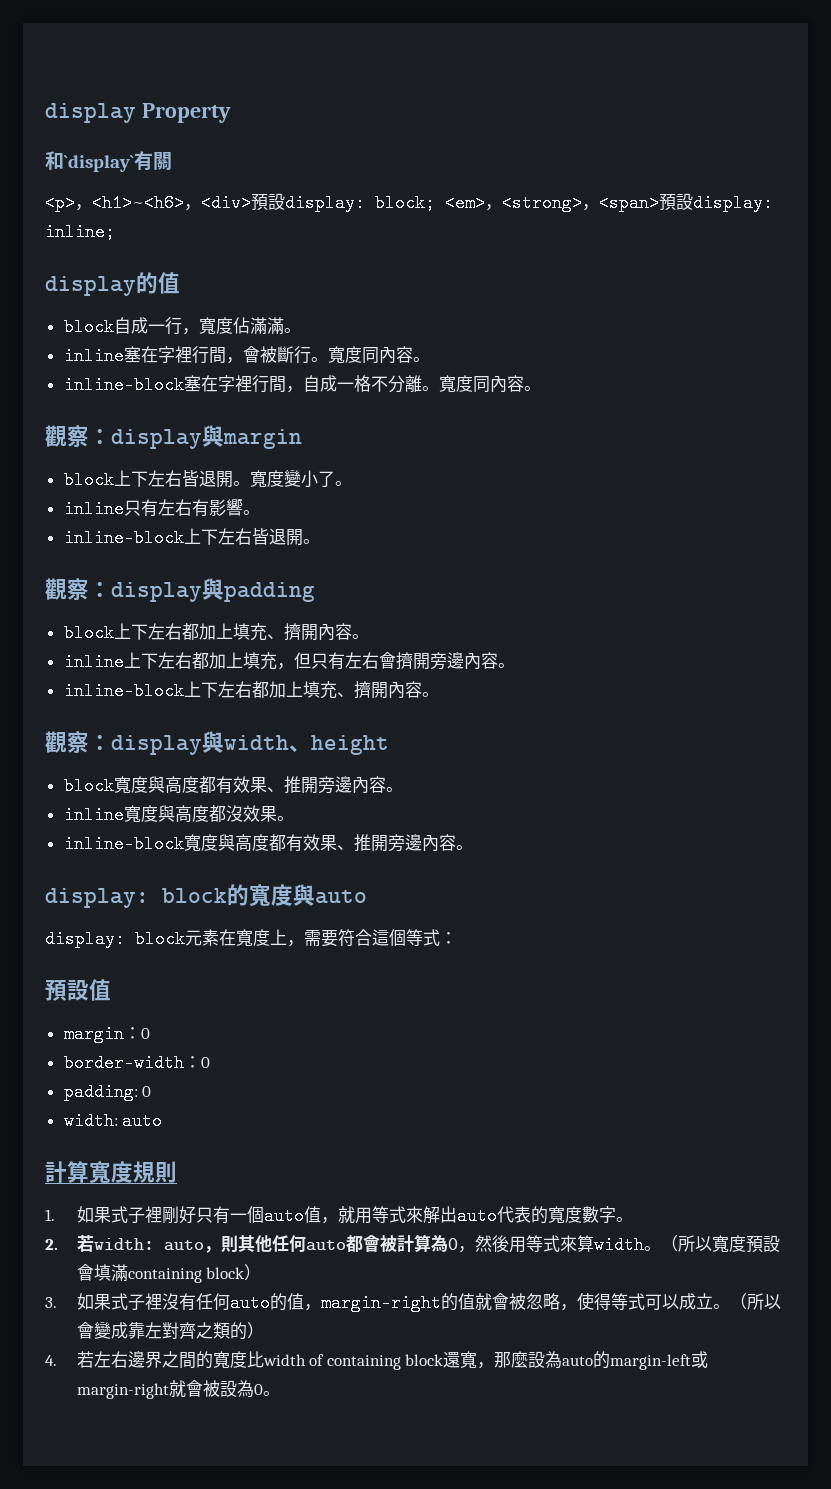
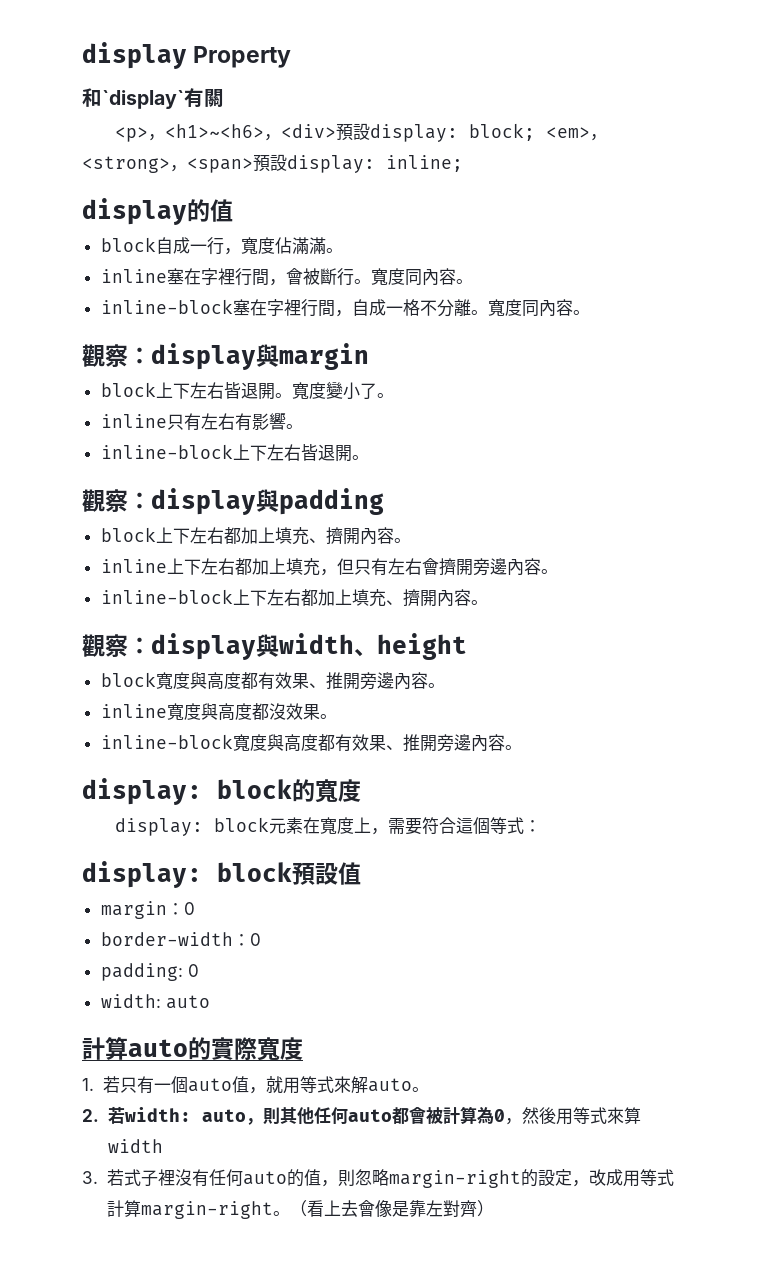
- display: block的寬度與auto
+ display: block的寬度
- 預設值
+ display: block預設值
- 計算寬度規則
+ 計算auto的實際寬度
- 1.如果式子裡剛好只有一個auto值，就用等式來解出auto代表的寬度數字。
+ 1.若只有一個auto值，就用等式來解auto。
- 2.若width: auto，則其他任何auto都會被計算為0，然後用等式來算width。（所以寬度預設會填滿containing block）
+ 2.若width: auto，則其他任何auto都會被計算為0，然後用等式來算width
- 3.如果式子裡沒有任何auto的值，margin-right的值就會被忽略，使得等式可以成立。（所以會變成靠左對齊之類的）
- 4.若左右邊界之間的寬度比width of containing block還寬，那麼設為auto的margin-left或margin-right就會被設為0。
+ 3.若式子裡沒有任何auto的值，則忽略margin-right的設定，改成用等式計算margin-right。（看上去會像是靠左對齊）

